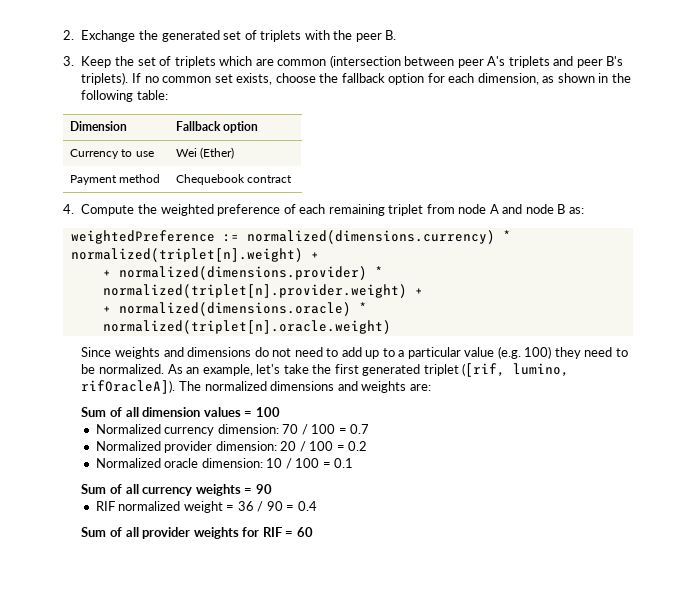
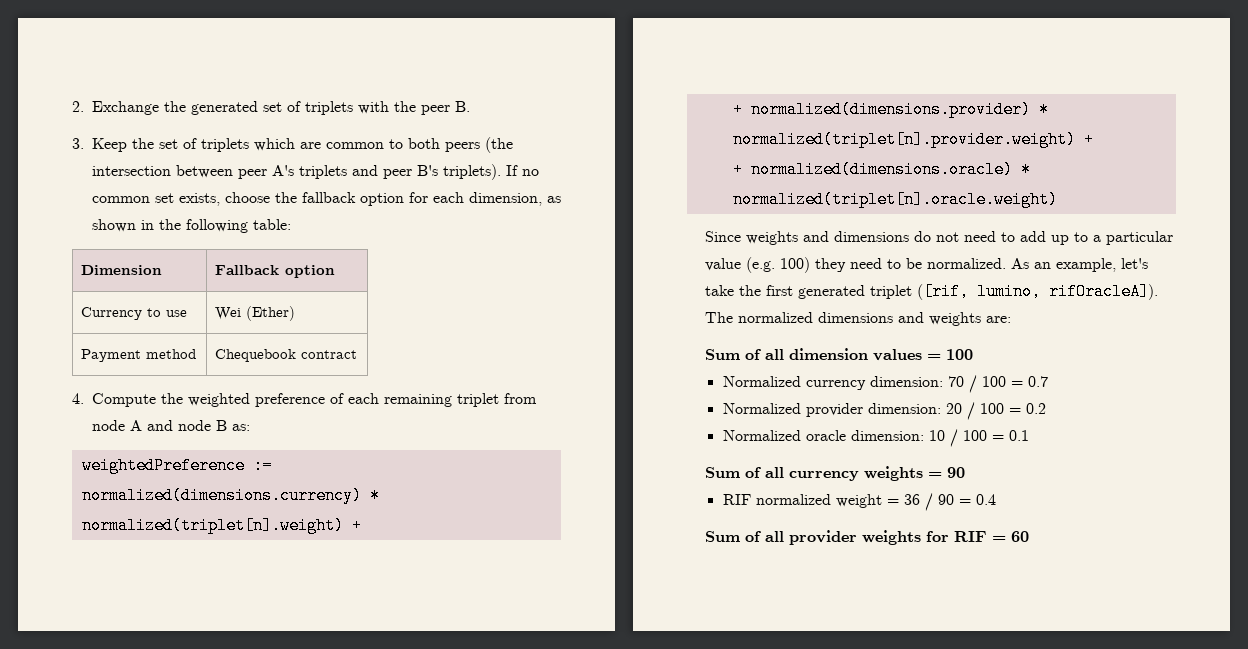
- 3. Keep the set of triplets which are common (intersection between peer A's triplets and peer B's triplets).
+ 3. Keep the set of triplets which are common to both peers (the intersection between peer A's triplets and peer B's triplets).

